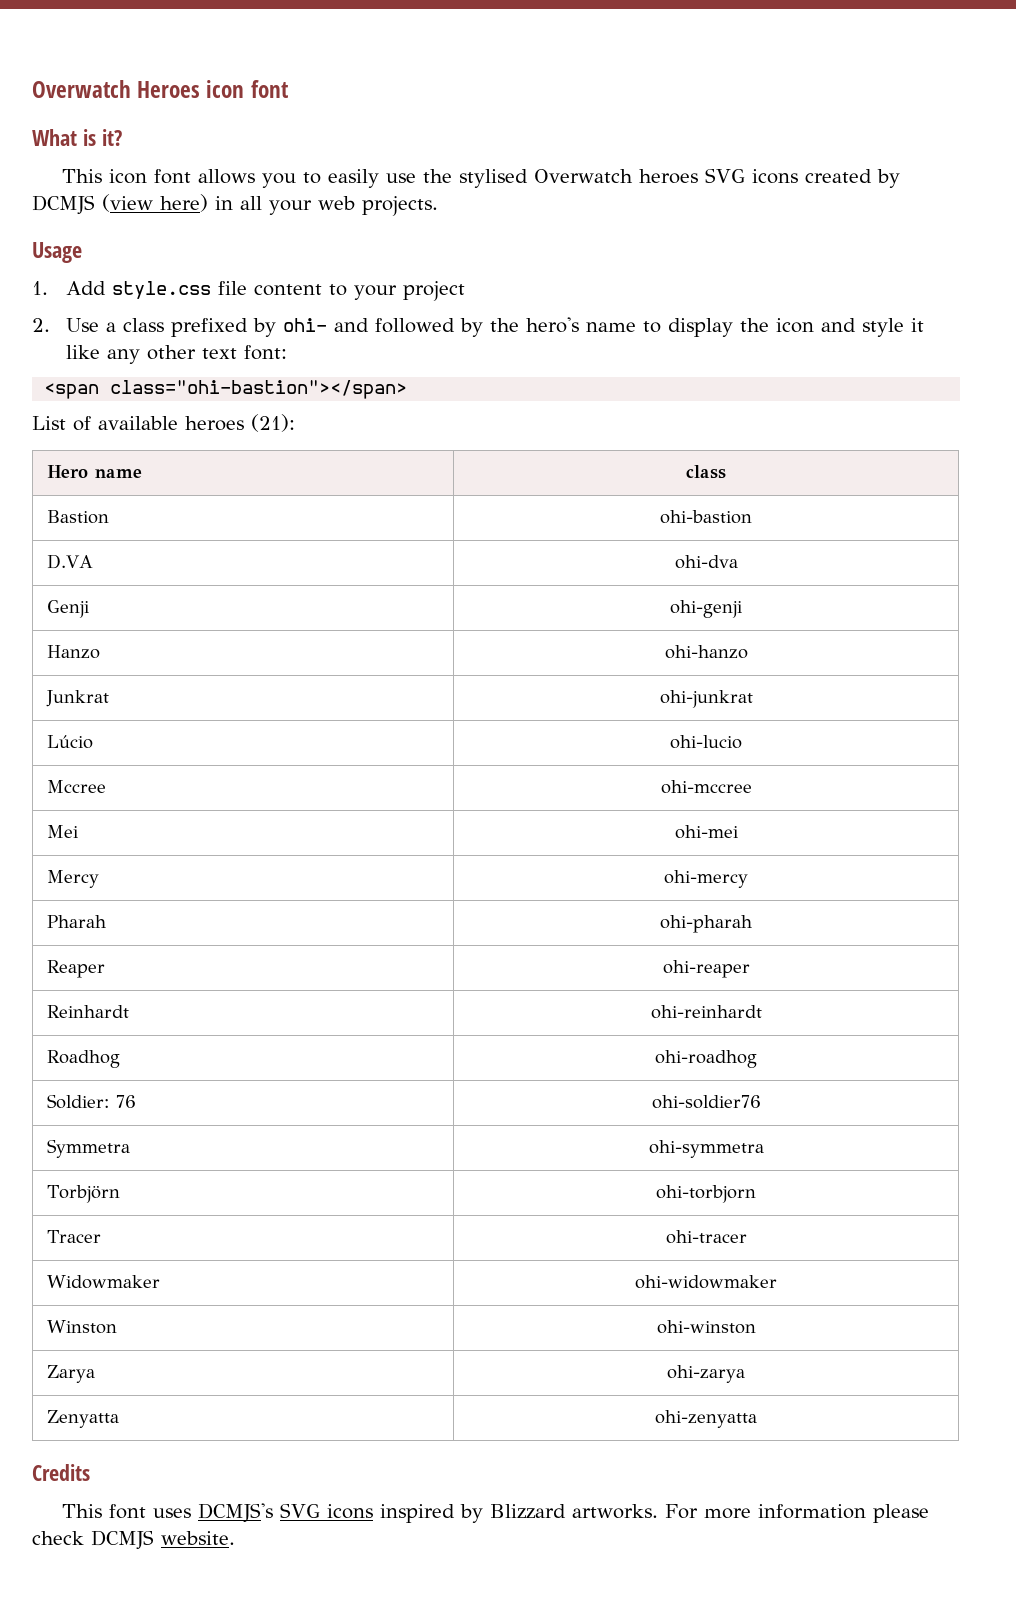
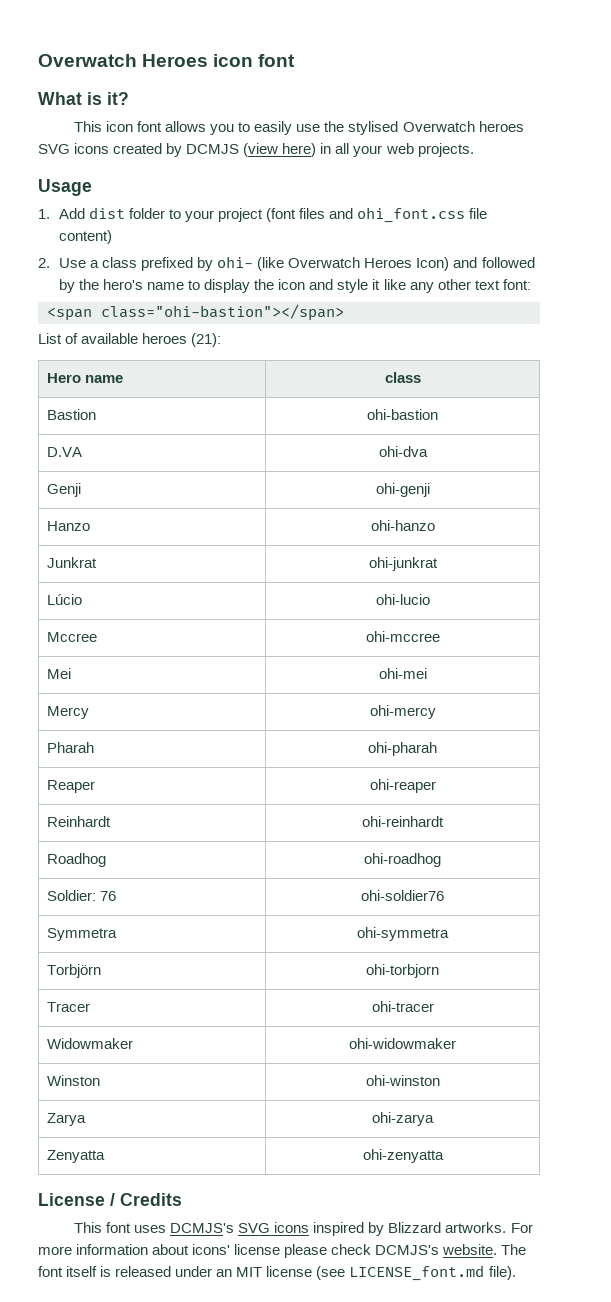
- 1. Add style.css file content to your project
+ 1. Add dist folder to your project (font files and ohi_font.css file content)
- 2. Use a class prefixed by ohi- and followed by the hero's name to display the icon and style it like any other text font:
+ 2. Use a class prefixed by ohi- (like Overwatch Heroes Icon) and followed by the hero's name to display the icon and style it like any other text font:
- Credits
+ License / Credits
- For more information please check DCMJS website.
+ For more information about icons' license please check DCMJS's website. The font itself is released under an MIT license (see LICENSE_font.md file).

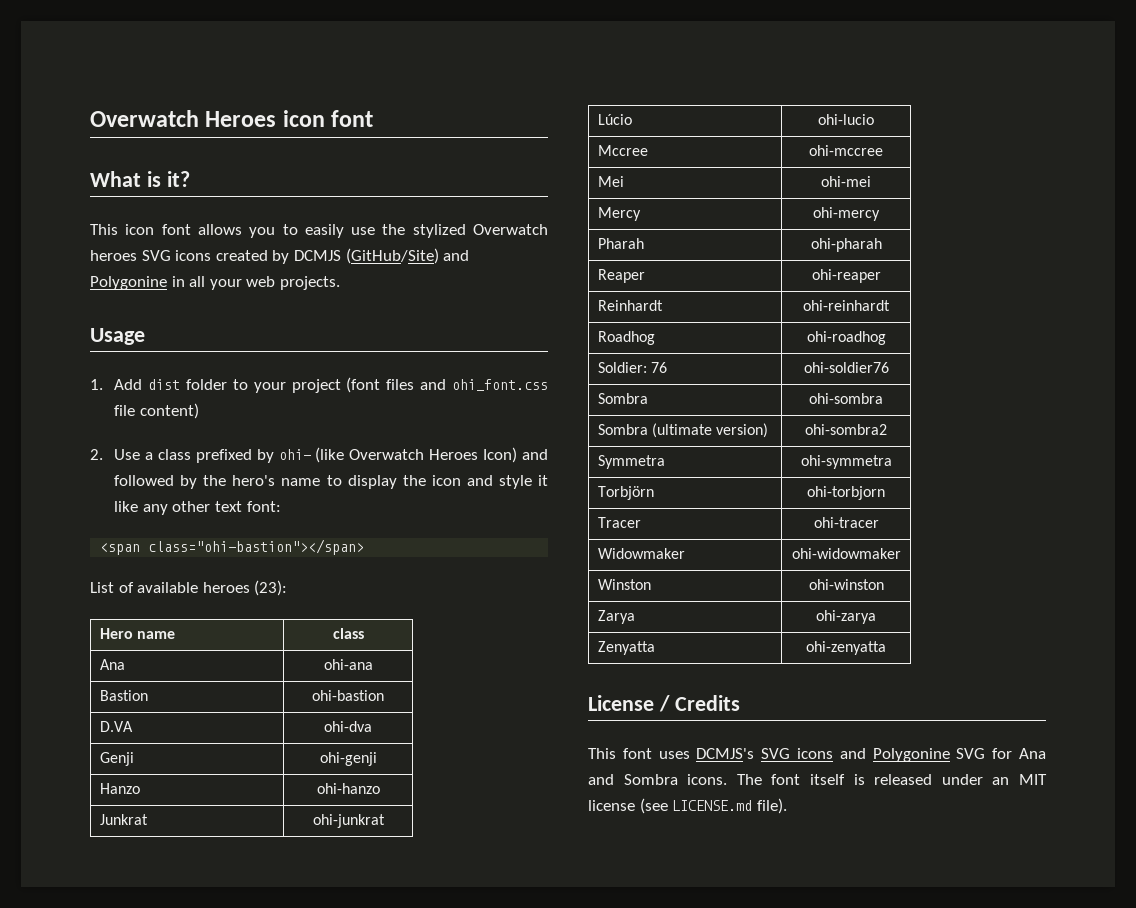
- This icon font allows you to easily use the stylised Overwatch heroes SVG icons created by DCMJS (view here) in all your web projects.
+ This icon font allows you to easily use the stylized Overwatch heroes SVG icons created by DCMJS (GitHub/Site) and Polygonine in all your web projects.
- List of available heroes (21):
+ List of available heroes (23):
+ Ana | ohi-ana
+ Sombra | ohi-sombra
+ Sombra (ultimate version) | ohi-sombra2
- This font uses DCMJS's SVG icons inspired by Blizzard artworks. For more information about icons' license please check DCMJS's website.
+ This font uses DCMJS's SVG icons and Polygonine SVG for Ana and Sombra icons.
- The font itself is released under an MIT license (see LICENSE_font.md file).
+ The font itself is released under an MIT license (see LICENSE.md file).

